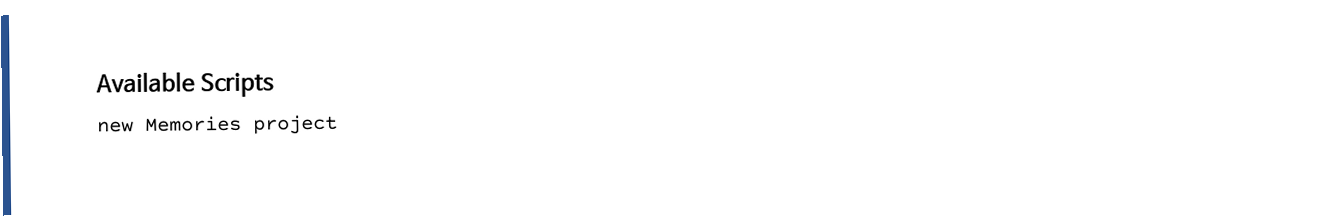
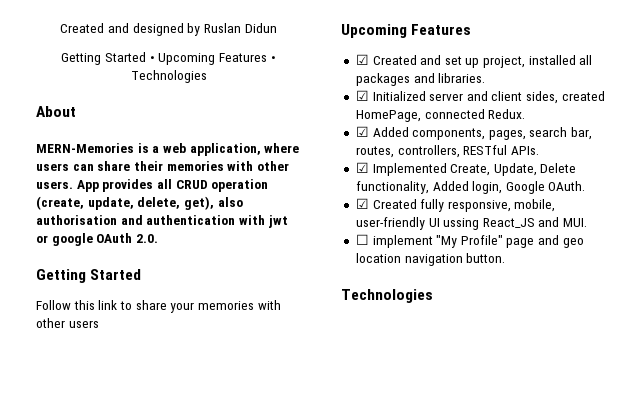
- Available Scripts
- new Memories project
+ Created and designed by Ruslan Didun
+ Getting Started • Upcoming Features • Technologies
+ About
+ MERN-Memories is a web application, where users can share their memories with other users. App provides all CRUD operation (create, update, delete, get), also authorisation and authentication with jwt or google OAuth 2.0.
+ Getting Started
+ Follow this link to share your memories with other users
+ Upcoming Features
+ ☑ Created and set up project, installed all packages and libraries.
+ ☑ Initialized server and client sides, created HomePage, connected Redux.
+ ☑ Added components, pages, search bar, routes, controllers, RESTful APIs.
+ ☑ Implemented Create, Update, Delete functionality, Added login, Google OAuth.
+ ☑ Created fully responsive, mobile, user-friendly UI ussing React_JS and MUI.
+ ☐ implement "My Profile" page and geo location navigation button.
+ Technologies

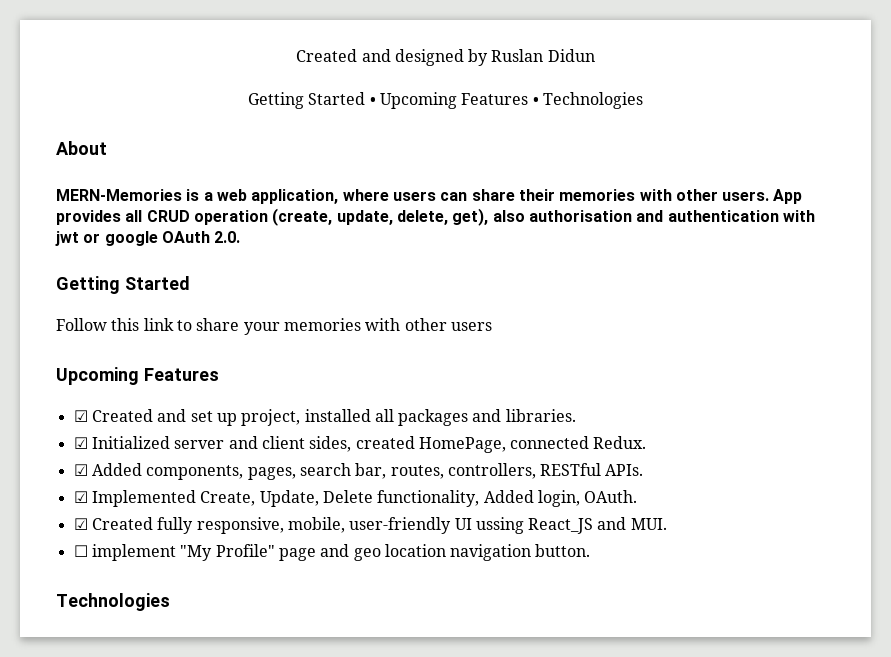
- ☑ Implemented Create, Update, Delete functionality, Added login, Google OAuth.
+ ☑ Implemented Create, Update, Delete functionality, Added login, OAuth.

